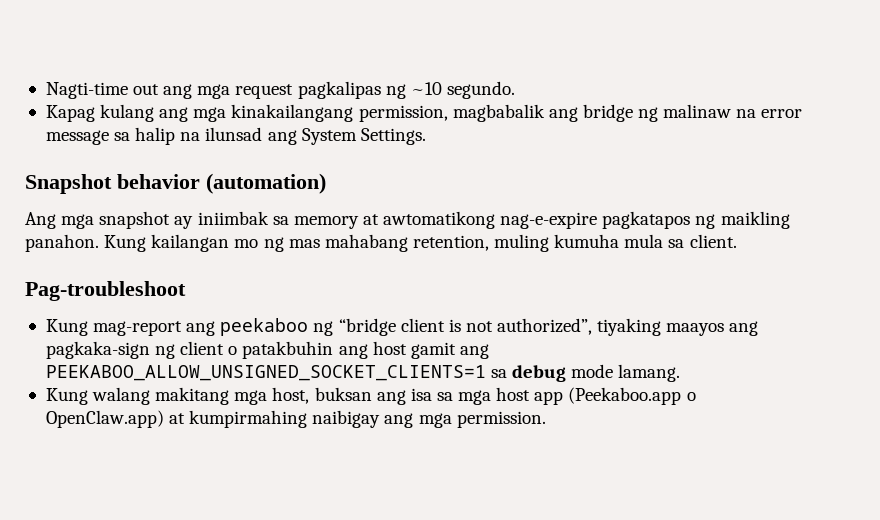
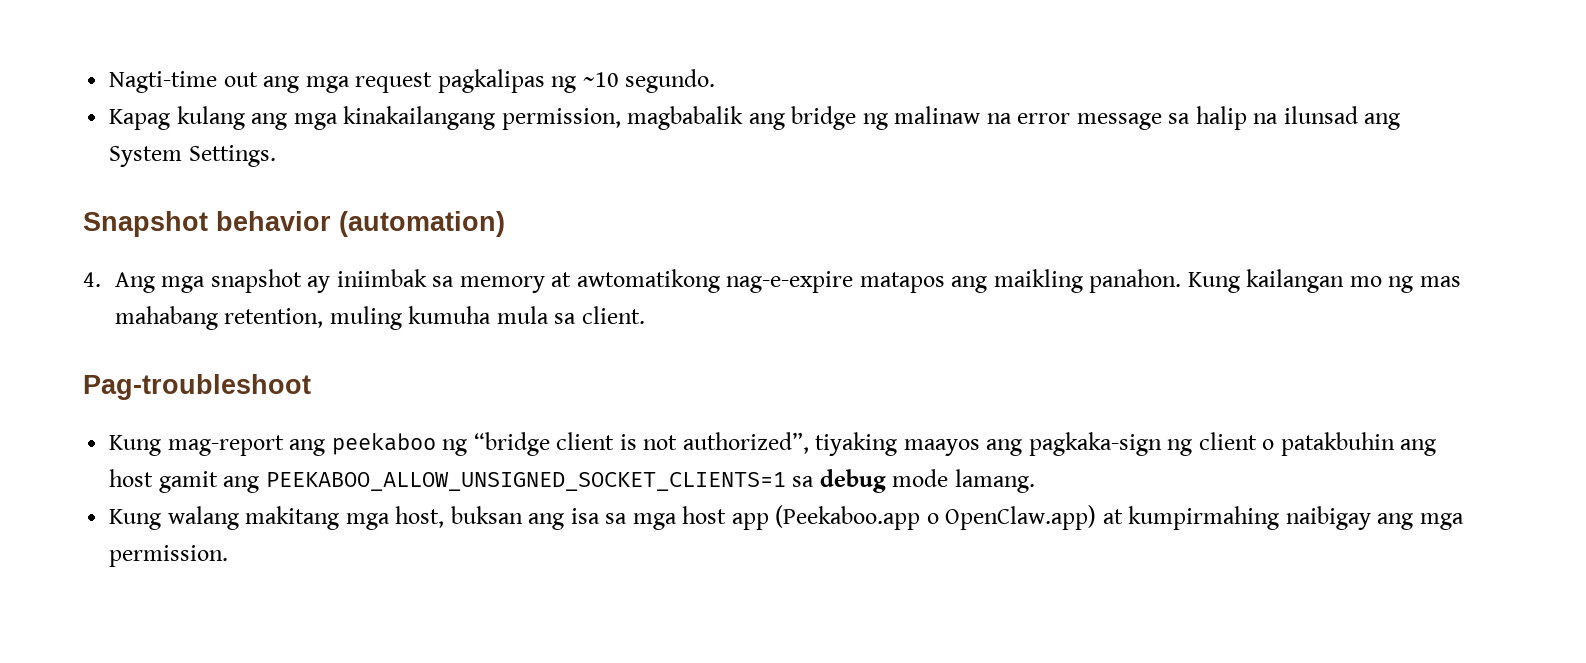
- Ang mga snapshot ay iniimbak sa memory at awtomatikong nag-e-expire pagkatapos ng maikling panahon.
+ 4. Ang mga snapshot ay iniimbak sa memory at awtomatikong nag-e-expire matapos ang maikling panahon.

